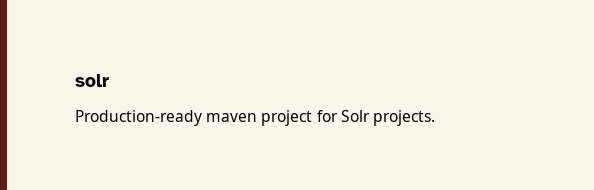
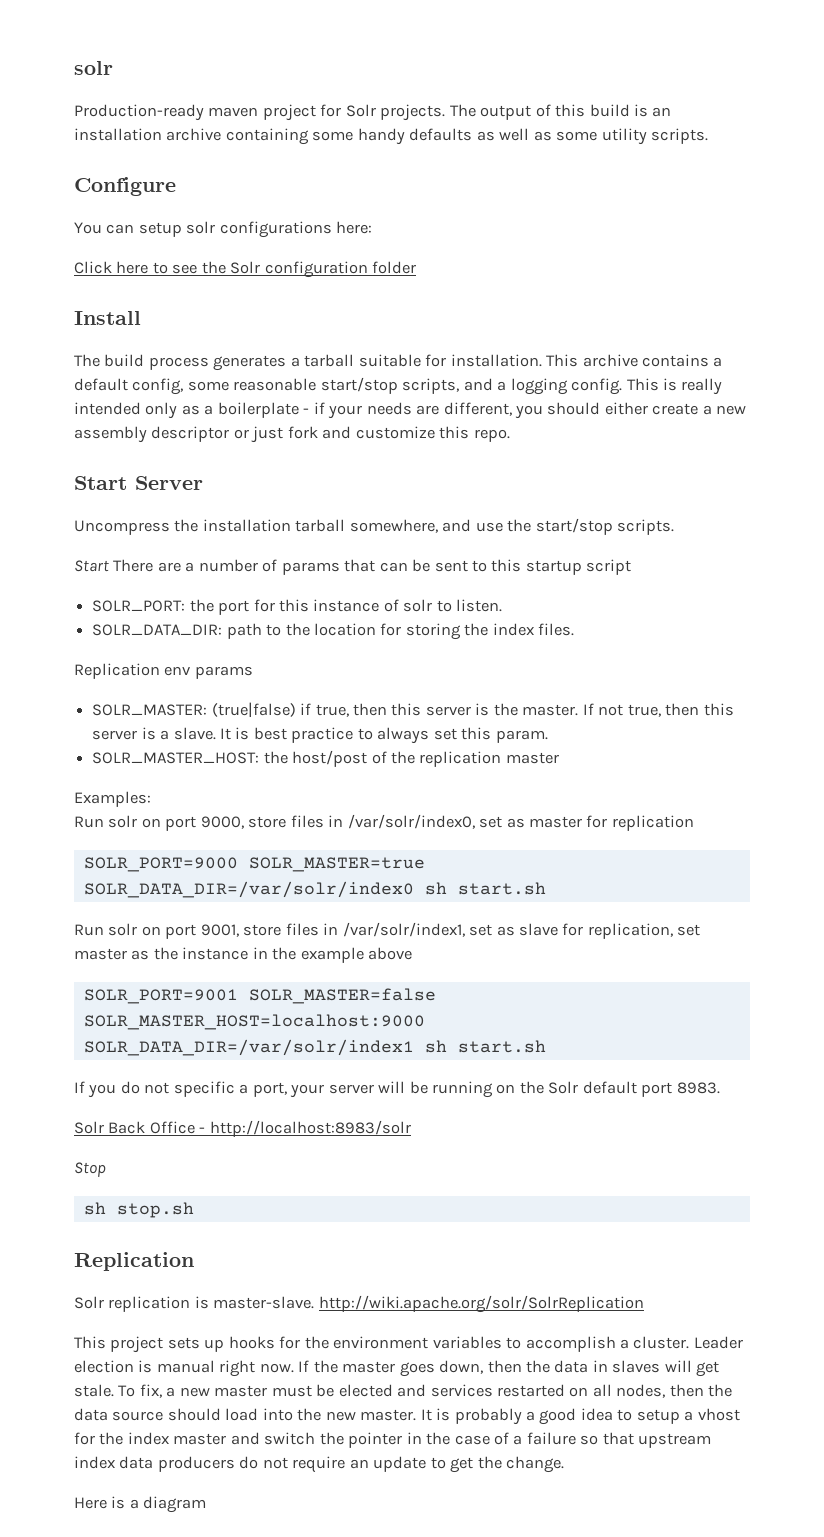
+ The output of this build is an installation archive containing some handy defaults as well as some utility scripts.
+ Configure
+ You can setup solr configurations here:
+ Click here to see the Solr configuration folder
+ Install
+ The build process generates a tarball suitable for installation. This archive contains a default config, some reasonable start/stop scripts, and a logging config. This is really intended only as a boilerplate - if your needs are different, you should either create a new assembly descriptor or just fork and customize this repo.
+ Start Server
+ Uncompress the installation tarball somewhere, and use the start/stop scripts.
+ Start There are a number of params that can be sent to this startup script
+ SOLR_PORT: the port for this instance of solr to listen.
+ SOLR_DATA_DIR: path to the location for storing the index files.
+ Replication env params
+ SOLR_MASTER: (true|false) if true, then this server is the master. If not true, then this server is a slave. It is best practice to always set this param.
+ SOLR_MASTER_HOST: the host/post of the replication master
+ Examples:
+ Run solr on port 9000, store files in /var/solr/index0, set as master for replication
+ SOLR_PORT=9000 SOLR_MASTER=true SOLR_DATA_DIR=/var/solr/index0 sh start.sh
+ Run solr on port 9001, store files in /var/solr/index1, set as slave for replication, set master as the instance in the example above
+ SOLR_PORT=9001 SOLR_MASTER=false SOLR_MASTER_HOST=localhost:9000 SOLR_DATA_DIR=/var/solr/index1 sh start.sh
+ If you do not specific a port, your server will be running on the Solr default port 8983.
+ Solr Back Office - http://localhost:8983/solr
+ Stop
+ sh stop.sh
+ Replication
+ Solr replication is master-slave. http://wiki.apache.org/solr/SolrReplication
+ This project sets up hooks for the environment variables to accomplish a cluster. Leader election is manual right now. If the master goes down, then the data in slaves will get stale. To fix, a new master must be elected and services restarted on all nodes, then the data source should load into the new master. It is probably a good idea to setup a vhost for the index master and switch the pointer in the case of a failure so that upstream index data producers do not require an update to get the change.
+ Here is a diagram

